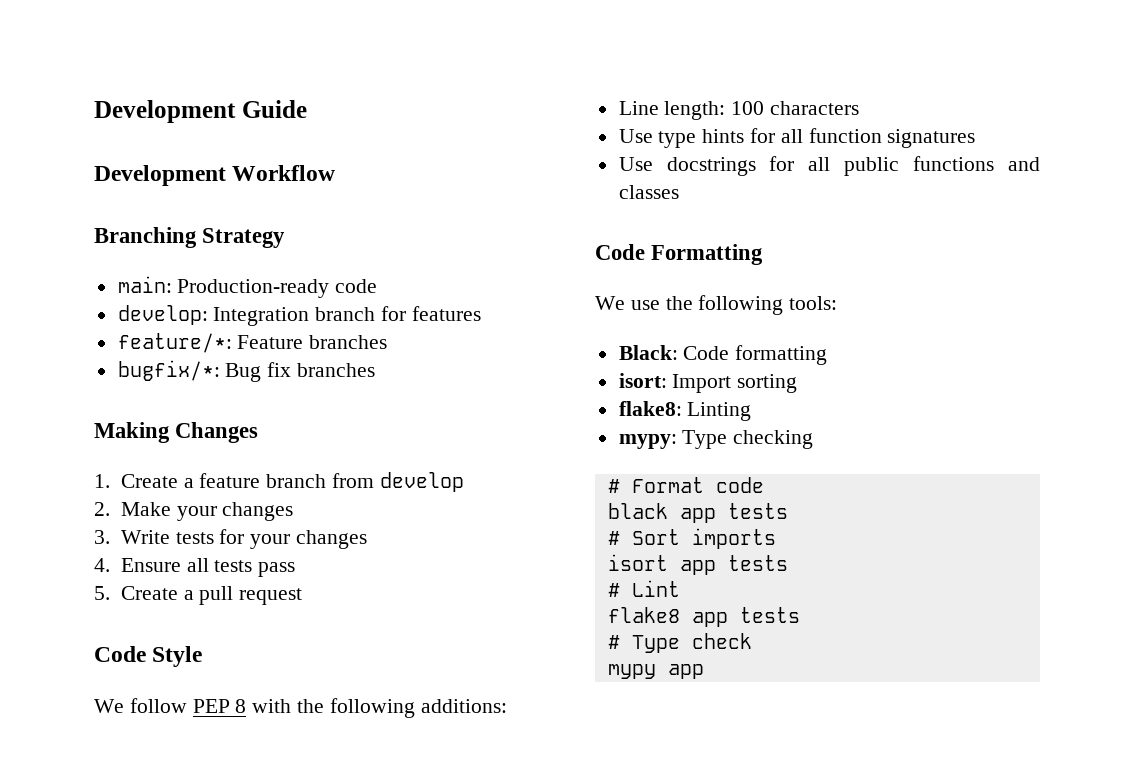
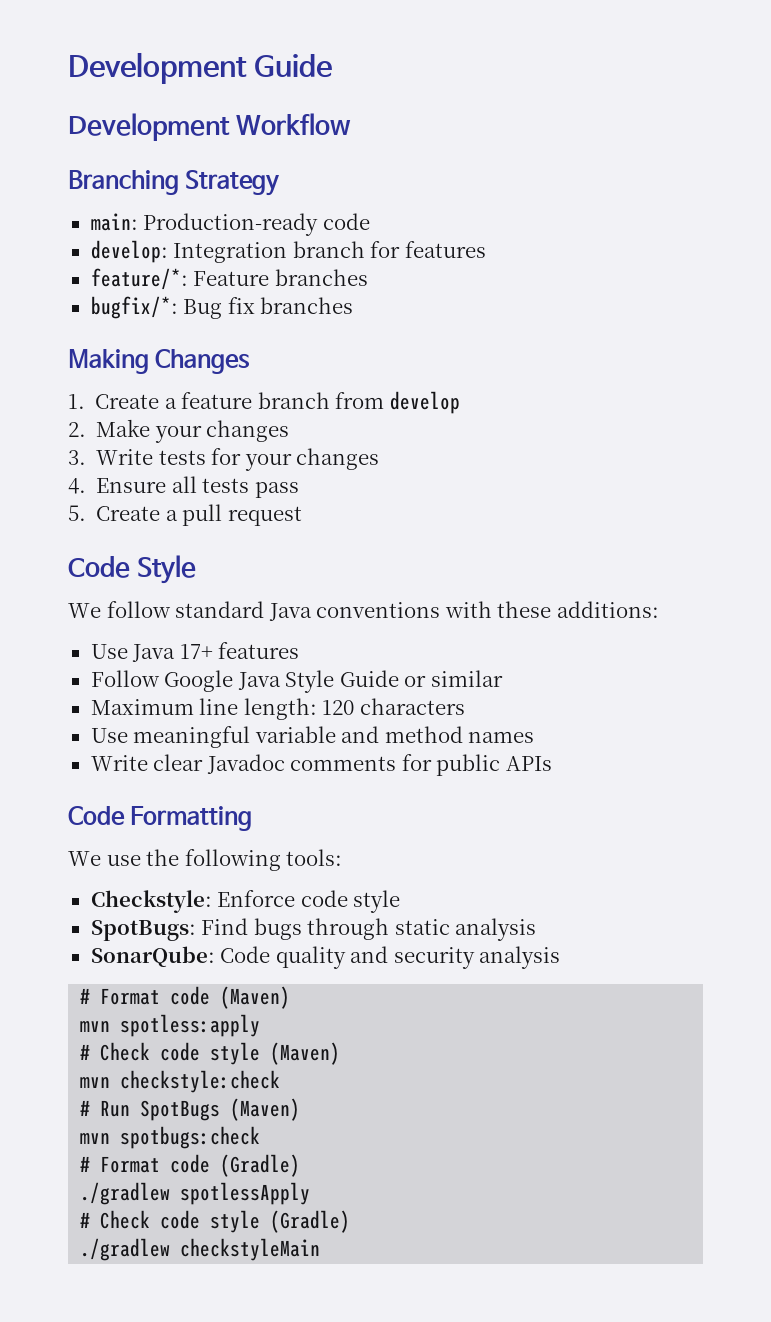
- We follow PEP 8 with the following additions:
- Line length: 100 characters
- Use type hints for all function signatures
- Use docstrings for all public functions and classes
+ We follow standard Java conventions with these additions:
+ Use Java 17+ features
+ Follow Google Java Style Guide or similar
+ Maximum line length: 120 characters
+ Use meaningful variable and method names
+ Write clear Javadoc comments for public APIs
- Black: Code formatting
- isort: Import sorting
- flake8: Linting
- mypy: Type checking
- # Format code
- black app tests
- # Sort imports
- isort app tests
- # Lint
- flake8 app tests
- # Type check
- mypy app
+ Checkstyle: Enforce code style
+ SpotBugs: Find bugs through static analysis
+ SonarQube: Code quality and security analysis
+ # Format code (Maven)
+ mvn spotless:apply
+ # Check code style (Maven)
+ mvn checkstyle:check
+ # Run SpotBugs (Maven)
+ mvn spotbugs:check
+ # Format code (Gradle)
+ ./gradlew spotlessApply
+ # Check code style (Gradle)
+ ./gradlew checkstyleMain

